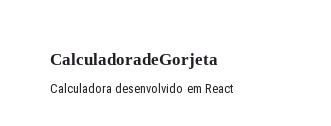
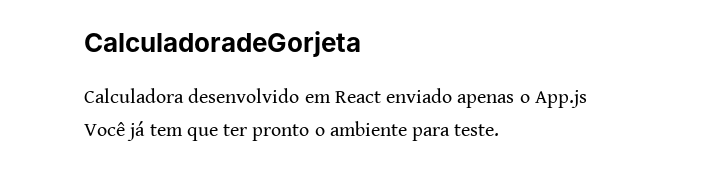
- Calculadora desenvolvido em React
+ Calculadora desenvolvido em React enviado apenas o App.js Você já tem que ter pronto o ambiente para teste.

